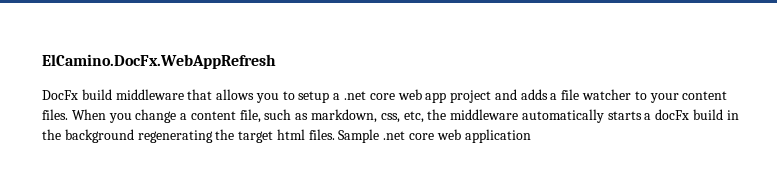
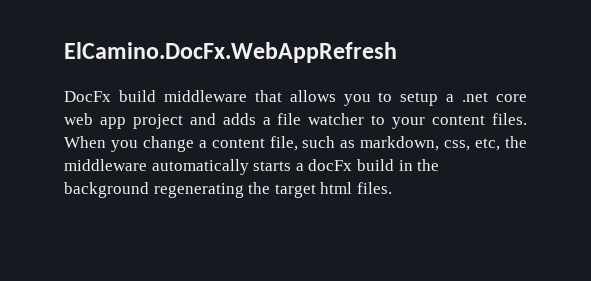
- Sample .net core web application

